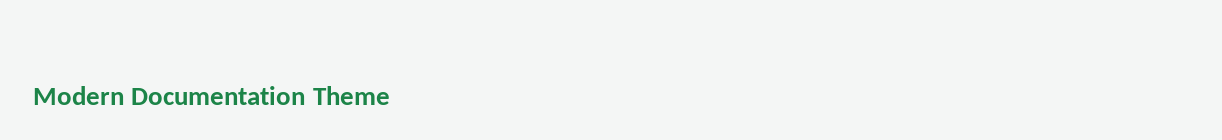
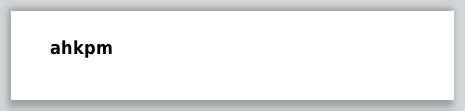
- Modern Documentation Theme
+ ahkpm

